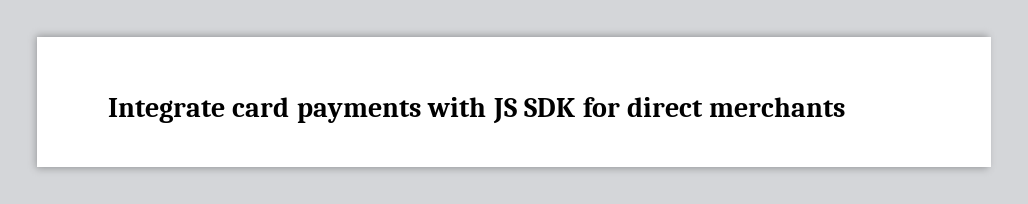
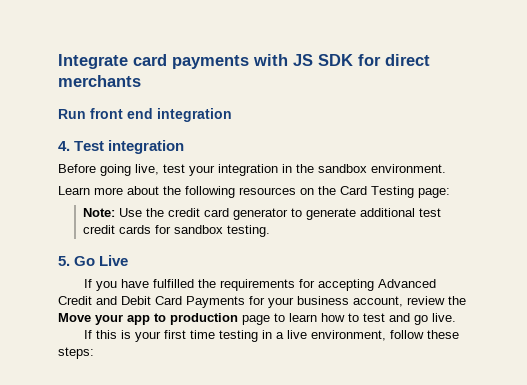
+ Run front end integration
+ 4. Test integration
+ Before going live, test your integration in the sandbox environment.
+ Learn more about the following resources on the Card Testing page:
+ Note: Use the credit card generator to generate additional test credit cards for sandbox testing.
+ 5. Go Live
+ If you have fulfilled the requirements for accepting Advanced Credit and Debit Card Payments for your business account, review the Move your app to production page to learn how to test and go live.
+ If this is your first time testing in a live environment, follow these steps:

